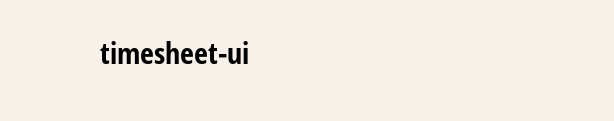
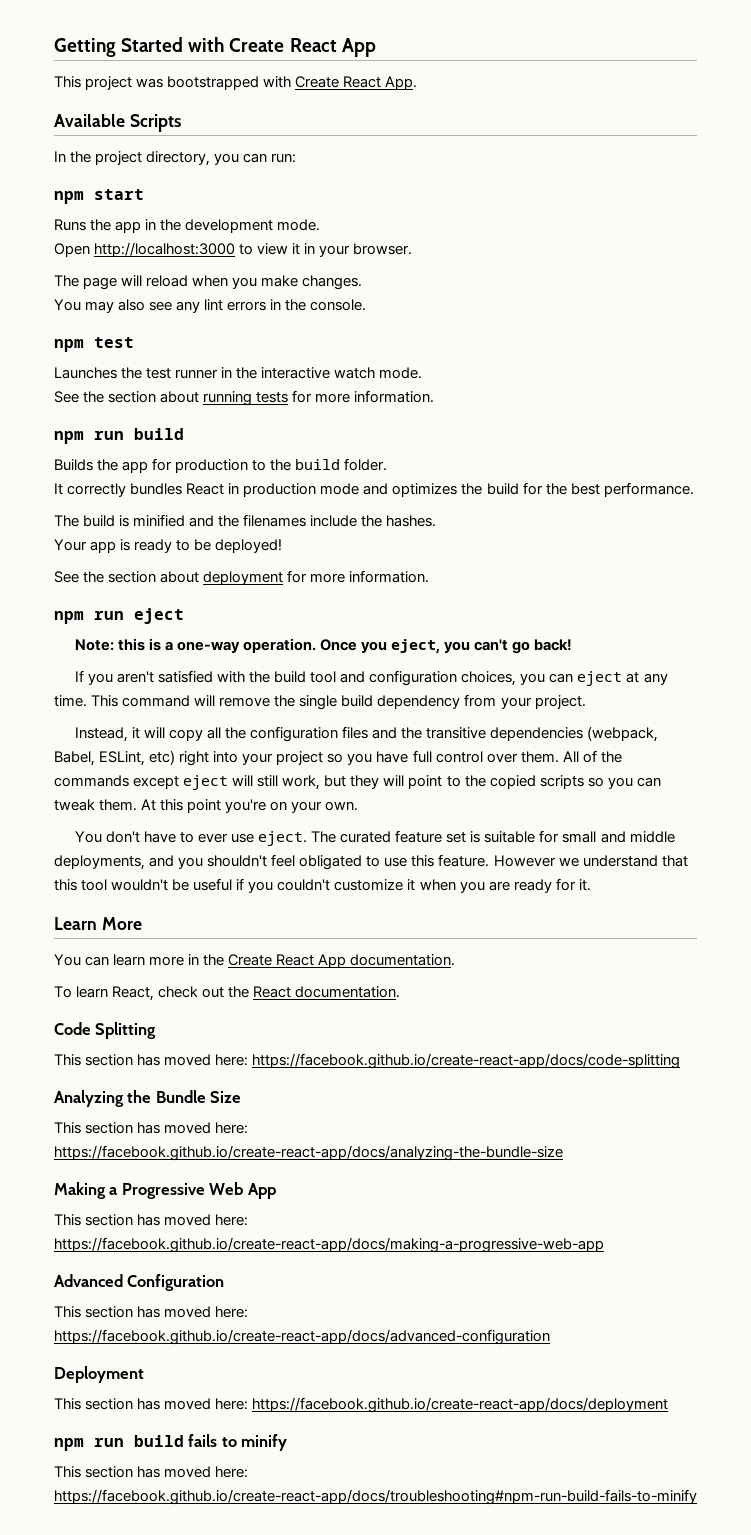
- timesheet-ui
+ Getting Started with Create React App
+ This project was bootstrapped with Create React App.
+ Available Scripts
+ In the project directory, you can run:
+ npm start
+ Runs the app in the development mode.
+ Open http://localhost:3000 to view it in your browser.
+ The page will reload when you make changes.
+ You may also see any lint errors in the console.
+ npm test
+ Launches the test runner in the interactive watch mode.
+ See the section about running tests for more information.
+ npm run build
+ Builds the app for production to the build folder.
+ It correctly bundles React in production mode and optimizes the build for the best performance.
+ The build is minified and the filenames include the hashes.
+ Your app is ready to be deployed!
+ See the section about deployment for more information.
+ npm run eject
+ Note: this is a one-way operation. Once you eject, you can't go back!
+ If you aren't satisfied with the build tool and configuration choices, you can eject at any time. This command will remove the single build dependency from your project.
+ Instead, it will copy all the configuration files and the transitive dependencies (webpack, Babel, ESLint, etc) right into your project so you have full control over them. All of the commands except eject will still work, but they will point to the copied scripts so you can tweak them. At this point you're on your own.
+ You don't have to ever use eject. The curated feature set is suitable for small and middle deployments, and you shouldn't feel obligated to use this feature. However we understand that this tool wouldn't be useful if you couldn't customize it when you are ready for it.
+ Learn More
+ You can learn more in the Create React App documentation.
+ To learn React, check out the React documentation.
+ Code Splitting
+ This section has moved here: https://facebook.github.io/create-react-app/docs/code-splitting
+ Analyzing the Bundle Size
+ This section has moved here: https://facebook.github.io/create-react-app/docs/analyzing-the-bundle-size
+ Making a Progressive Web App
+ This section has moved here: https://facebook.github.io/create-react-app/docs/making-a-progressive-web-app
+ Advanced Configuration
+ This section has moved here: https://facebook.github.io/create-react-app/docs/advanced-configuration
+ Deployment
+ This section has moved here: https://facebook.github.io/create-react-app/docs/deployment
+ npm run build fails to minify
+ This section has moved here: https://facebook.github.io/create-react-app/docs/troubleshooting#npm-run-build-fails-to-minify

